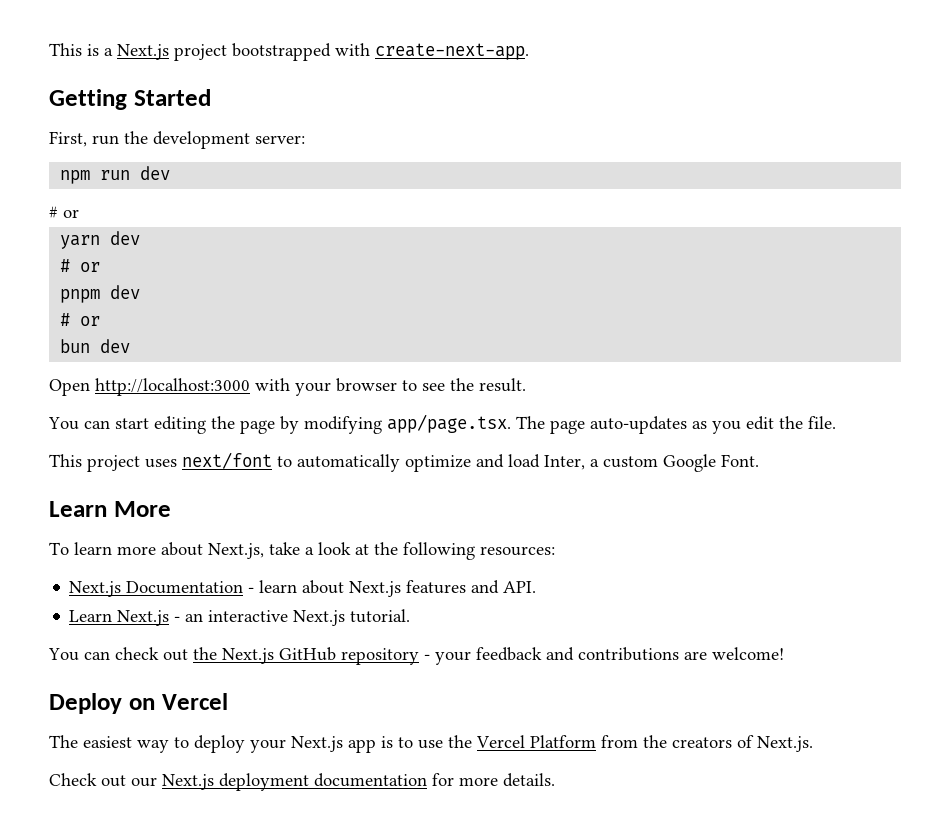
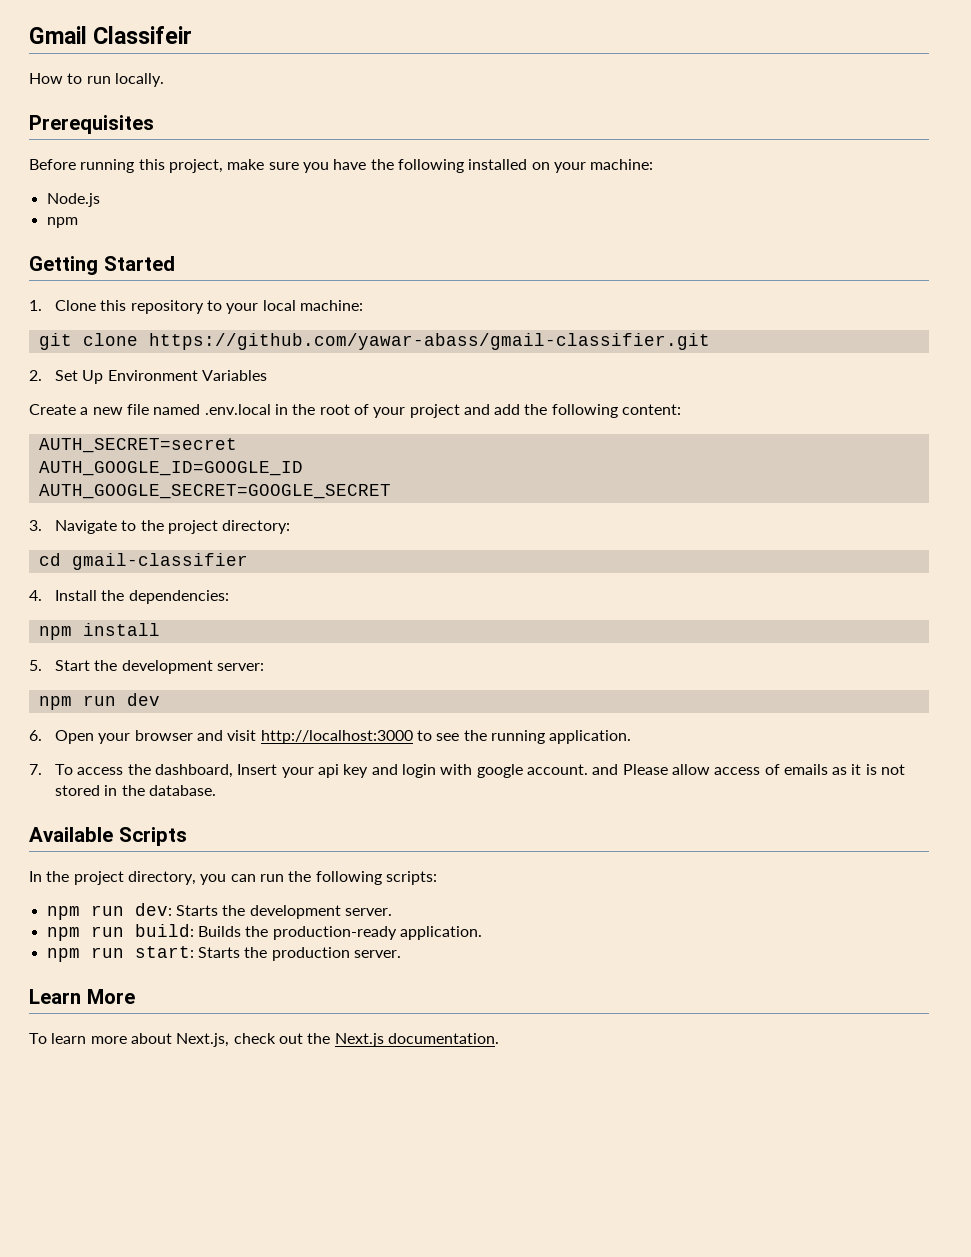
- This is a Next.js project bootstrapped with create-next-app.
+ Gmail Classifeir
+ How to run locally.
+ Prerequisites
+ Before running this project, make sure you have the following installed on your machine:
+ Node.js
+ npm
  Getting Started
- First, run the development server:
+ 1. Clone this repository to your local machine:
+ git clone https://github.com/yawar-abass/gmail-classifier.git
+ 2. Set Up Environment Variables
+ Create a new file named .env.local in the root of your project and add the following content:
+ AUTH_SECRET=secret
+ AUTH_GOOGLE_ID=GOOGLE_ID
+ AUTH_GOOGLE_SECRET=GOOGLE_SECRET
+ 3. Navigate to the project directory:
+ cd gmail-classifier
+ 4. Install the dependencies:
+ npm install
+ 5. Start the development server:
  npm run dev
- # or
- yarn dev
- # or
- pnpm dev
- # or
- bun dev
- Open http://localhost:3000 with your browser to see the result.
- You can start editing the page by modifying app/page.tsx. The page auto-updates as you edit the file.
- This project uses next/font to automatically optimize and load Inter, a custom Google Font.
+ 6. Open your browser and visit http://localhost:3000 to see the running application.
+ 7. To access the dashboard, Insert your api key and login with google account. and Please allow access of emails as it is not stored in the database.
+ Available Scripts
+ In the project directory, you can run the following scripts:
+ npm run dev: Starts the development server.
+ npm run build: Builds the production-ready application.
+ npm run start: Starts the production server.
- To learn more about Next.js, take a look at the following resources:
- Next.js Documentation - learn about Next.js features and API.
- Learn Next.js - an interactive Next.js tutorial.
- You can check out the Next.js GitHub repository - your feedback and contributions are welcome!
- Deploy on Vercel
- The easiest way to deploy your Next.js app is to use the Vercel Platform from the creators of Next.js.
- Check out our Next.js deployment documentation for more details.
+ To learn more about Next.js, check out the Next.js documentation.

